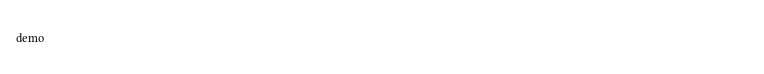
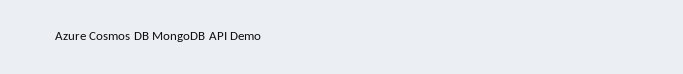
- demo
+ Azure Cosmos DB MongoDB API Demo

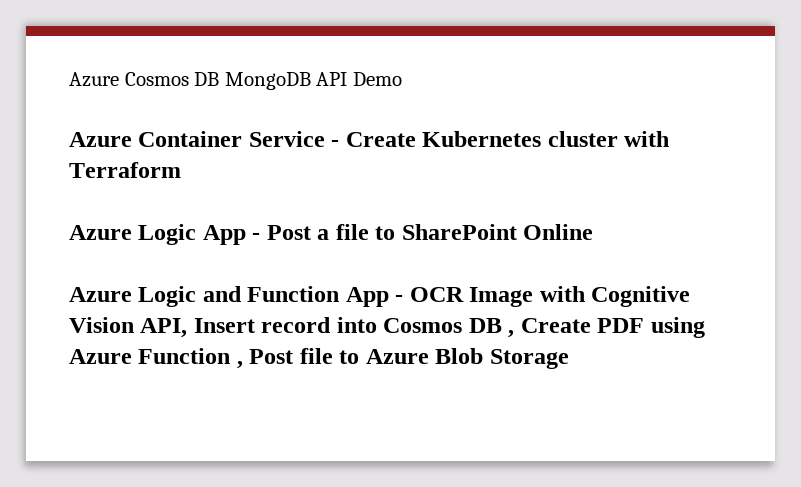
+ Azure Container Service - Create Kubernetes cluster with Terraform
+ Azure Logic App - Post a file to SharePoint Online
+ Azure Logic and Function App - OCR Image with Cognitive Vision API, Insert record into Cosmos DB , Create PDF using Azure Function , Post file to Azure Blob Storage

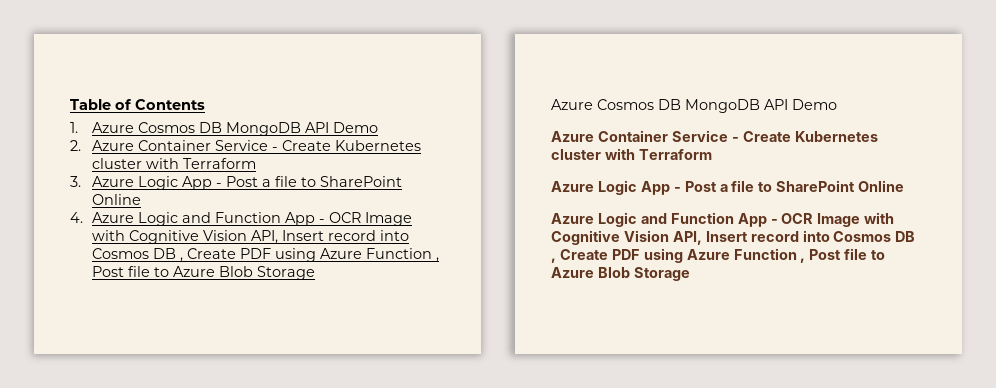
+ Table of Contents
+ 1. Azure Cosmos DB MongoDB API Demo
+ 2. Azure Container Service - Create Kubernetes cluster with Terraform
+ 3. Azure Logic App - Post a file to SharePoint Online
+ 4. Azure Logic and Function App - OCR Image with Cognitive Vision API, Insert record into Cosmos DB , Create PDF using Azure Function , Post file to Azure Blob Storage

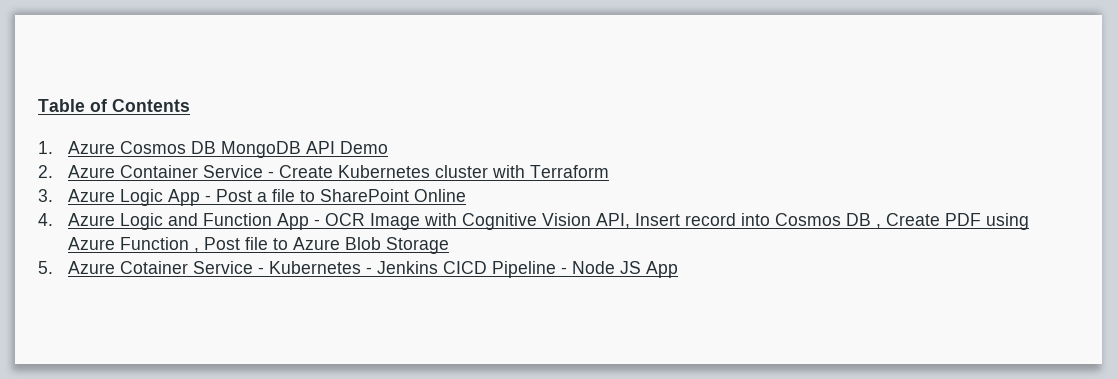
  4. Azure Logic and Function App - OCR Image with Cognitive Vision API, Insert record into Cosmos DB , Create PDF using Azure Function , Post file to Azure Blob Storage
- Azure Cosmos DB MongoDB API Demo
- Azure Container Service - Create Kubernetes cluster with Terraform
- Azure Logic App - Post a file to SharePoint Online
- Azure Logic and Function App - OCR Image with Cognitive Vision API, Insert record into Cosmos DB , Create PDF using Azure Function , Post file to Azure Blob Storage
+ 5. Azure Cotainer Service - Kubernetes - Jenkins CICD Pipeline - Node JS App

